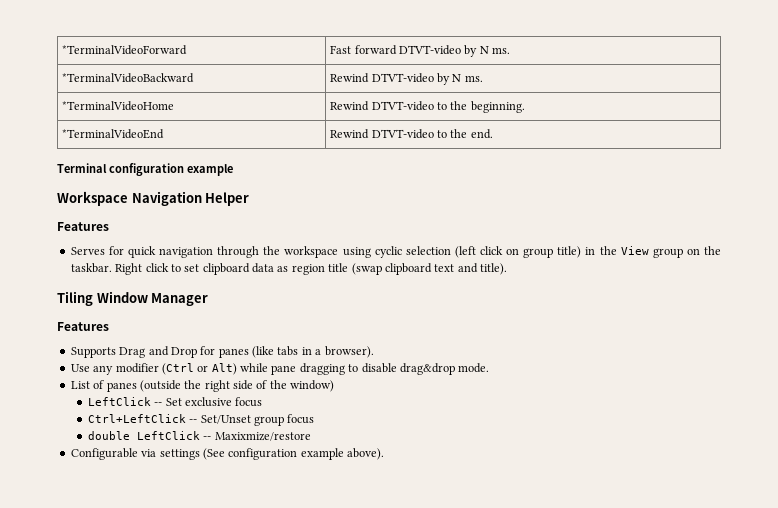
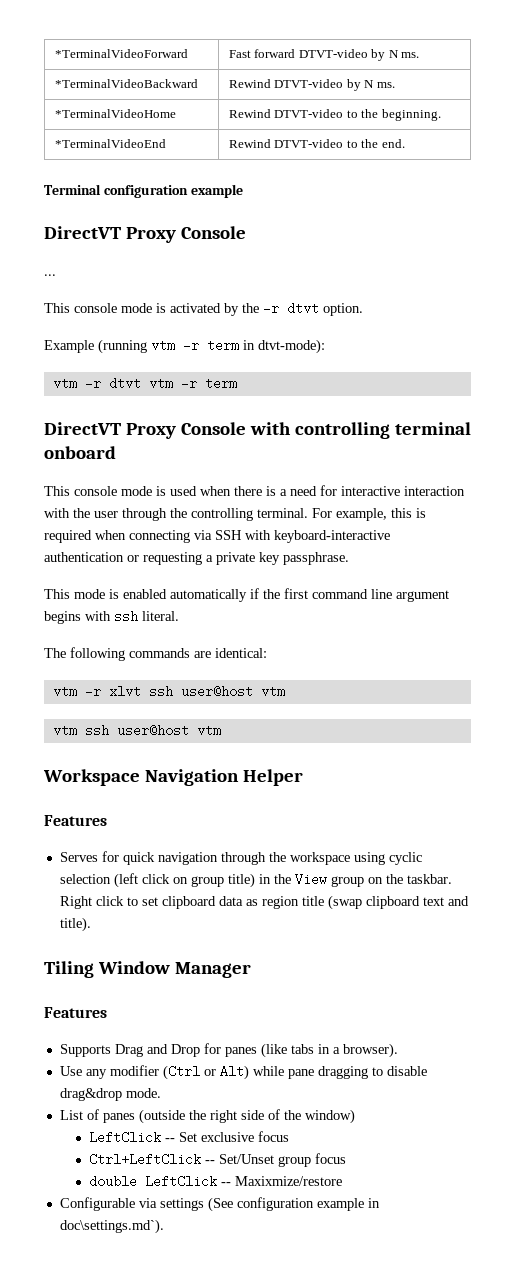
  Terminal configuration example
+ DirectVT Proxy Console
+ ...
+ This console mode is activated by the -r dtvt option.
+ Example (running vtm -r term in dtvt-mode):
+ vtm -r dtvt vtm -r term
+ DirectVT Proxy Console with controlling terminal onboard
+ This console mode is used when there is a need for interactive interaction with the user through the controlling terminal. For example, this is required when connecting via SSH with keyboard-interactive authentication or requesting a private key passphrase.
+ This mode is enabled automatically if the first command line argument begins with ssh literal.
+ The following commands are identical:
+ vtm -r xlvt ssh user@host vtm
+ vtm ssh user@host vtm
- Configurable via settings (See configuration example above).
+ Configurable via settings (See configuration example in doc\settings.md`).

